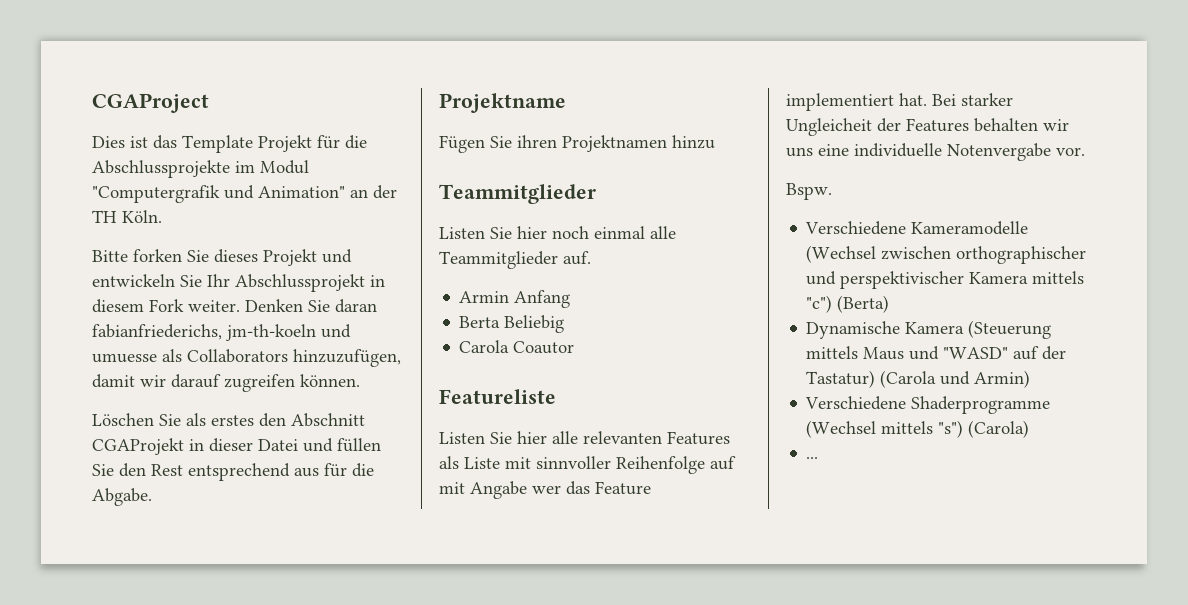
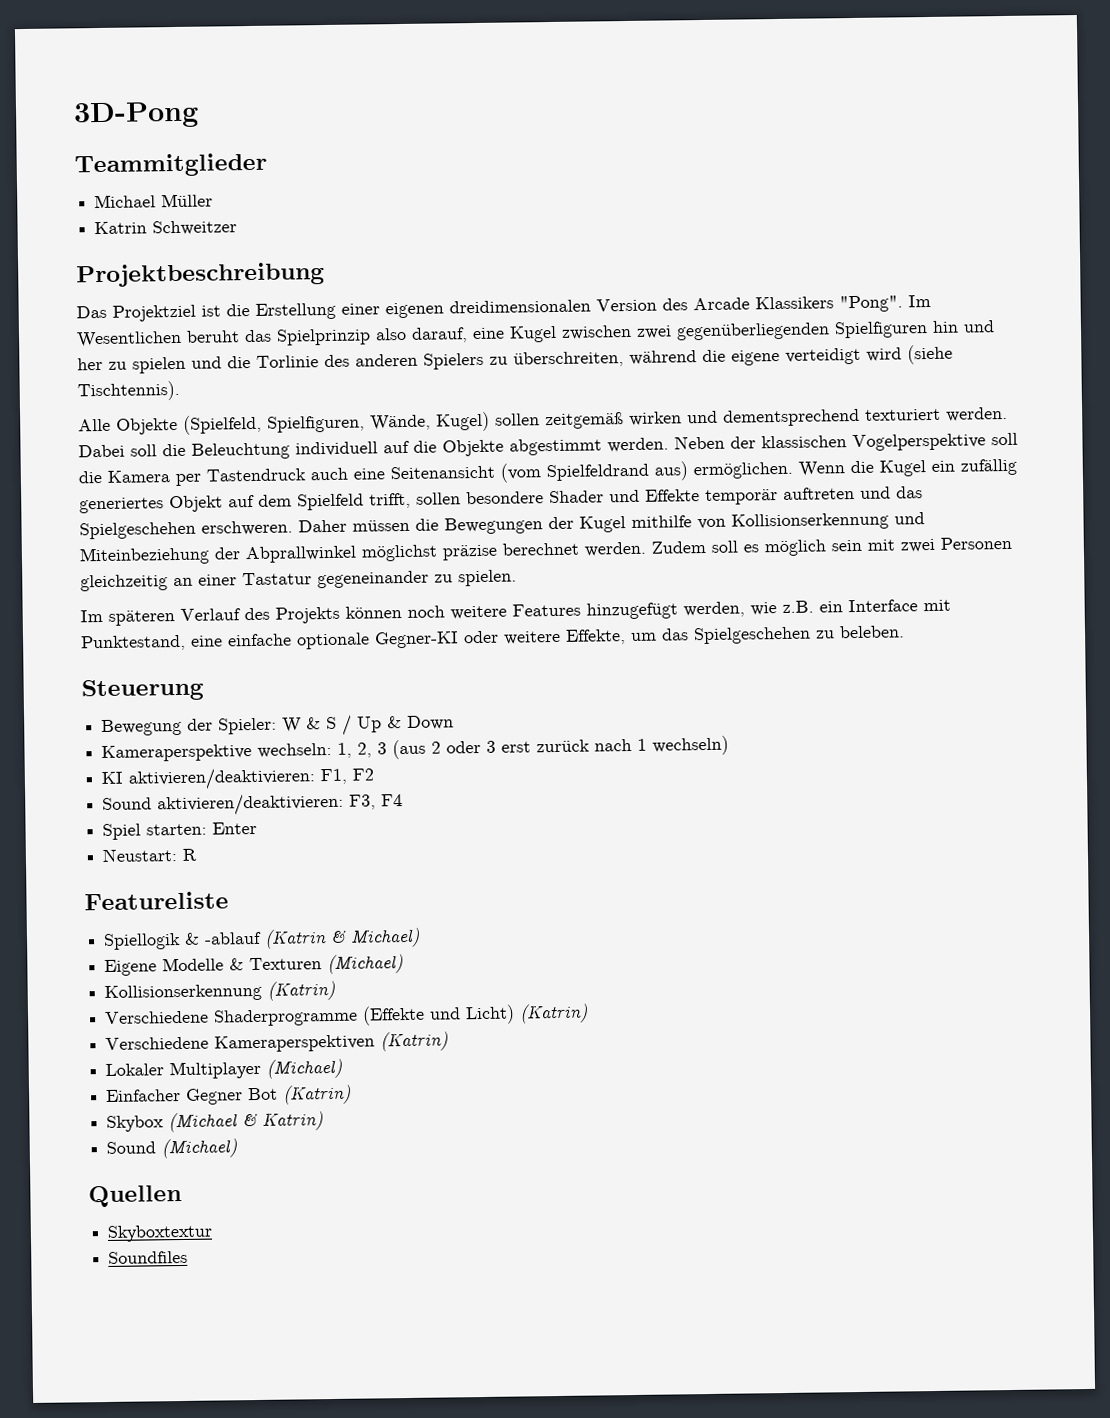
- CGAProject
- Dies ist das Template Projekt für die Abschlussprojekte im Modul "Computergrafik und Animation" an der TH Köln.
- Bitte forken Sie dieses Projekt und entwickeln Sie Ihr Abschlussprojekt in diesem Fork weiter. Denken Sie daran fabianfriederichs, jm-th-koeln und umuesse als Collaborators hinzuzufügen, damit wir darauf zugreifen können.
- Löschen Sie als erstes den Abschnitt CGAProjekt in dieser Datei und füllen Sie den Rest entsprechend aus für die Abgabe.
- Projektname
- Fügen Sie ihren Projektnamen hinzu
+ 3D-Pong
  Teammitglieder
- Listen Sie hier noch einmal alle Teammitglieder auf.
- Armin Anfang
- Berta Beliebig
- Carola Coautor
+ Michael Müller
+ Katrin Schweitzer
+ Projektbeschreibung
+ Das Projektziel ist die Erstellung einer eigenen dreidimensionalen Version des Arcade Klassikers "Pong". Im Wesentlichen beruht das Spielprinzip also darauf, eine Kugel zwischen zwei gegenüberliegenden Spielfiguren hin und her zu spielen und die Torlinie des anderen Spielers zu überschreiten, während die eigene verteidigt wird (siehe Tischtennis).
+ Alle Objekte (Spielfeld, Spielfiguren, Wände, Kugel) sollen zeitgemäß wirken und dementsprechend texturiert werden. Dabei soll die Beleuchtung individuell auf die Objekte abgestimmt werden. Neben der klassischen Vogelperspektive soll die Kamera per Tastendruck auch eine Seitenansicht (vom Spielfeldrand aus) ermöglichen. Wenn die Kugel ein zufällig generiertes Objekt auf dem Spielfeld trifft, sollen besondere Shader und Effekte temporär auftreten und das Spielgeschehen erschweren. Daher müssen die Bewegungen der Kugel mithilfe von Kollisionserkennung und Miteinbeziehung der Abprallwinkel möglichst präzise berechnet werden. Zudem soll es möglich sein mit zwei Personen gleichzeitig an einer Tastatur gegeneinander zu spielen.
+ Im späteren Verlauf des Projekts können noch weitere Features hinzugefügt werden, wie z.B. ein Interface mit Punktestand, eine einfache optionale Gegner-KI oder weitere Effekte, um das Spielgeschehen zu beleben.
+ Steuerung
+ Bewegung der Spieler: W & S / Up & Down
+ Kameraperspektive wechseln: 1, 2, 3 (aus 2 oder 3 erst zurück nach 1 wechseln)
+ KI aktivieren/deaktivieren: F1, F2
+ Sound aktivieren/deaktivieren: F3, F4
+ Spiel starten: Enter
+ Neustart: R
  Featureliste
- Listen Sie hier alle relevanten Features als Liste mit sinnvoller Reihenfolge auf mit Angabe wer das Feature implementiert hat. Bei starker Ungleicheit der Features behalten wir uns eine individuelle Notenvergabe vor.
- Bspw.
- Verschiedene Kameramodelle (Wechsel zwischen orthographischer und perspektivischer Kamera mittels "c") (Berta)
- Dynamische Kamera (Steuerung mittels Maus und "WASD" auf der Tastatur) (Carola und Armin)
- Verschiedene Shaderprogramme (Wechsel mittels "s") (Carola)
- ...
+ Spiellogik & -ablauf (Katrin & Michael)
+ Eigene Modelle & Texturen (Michael)
+ Kollisionserkennung (Katrin)
+ Verschiedene Shaderprogramme (Effekte und Licht) (Katrin)
+ Verschiedene Kameraperspektiven (Katrin)
+ Lokaler Multiplayer (Michael)
+ Einfacher Gegner Bot (Katrin)
+ Skybox (Michael & Katrin)
+ Sound (Michael)
+ Quellen
+ Skyboxtextur
+ Soundfiles

